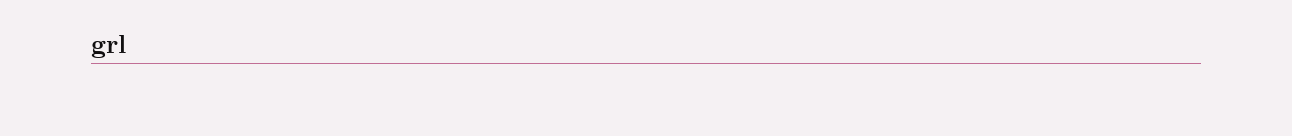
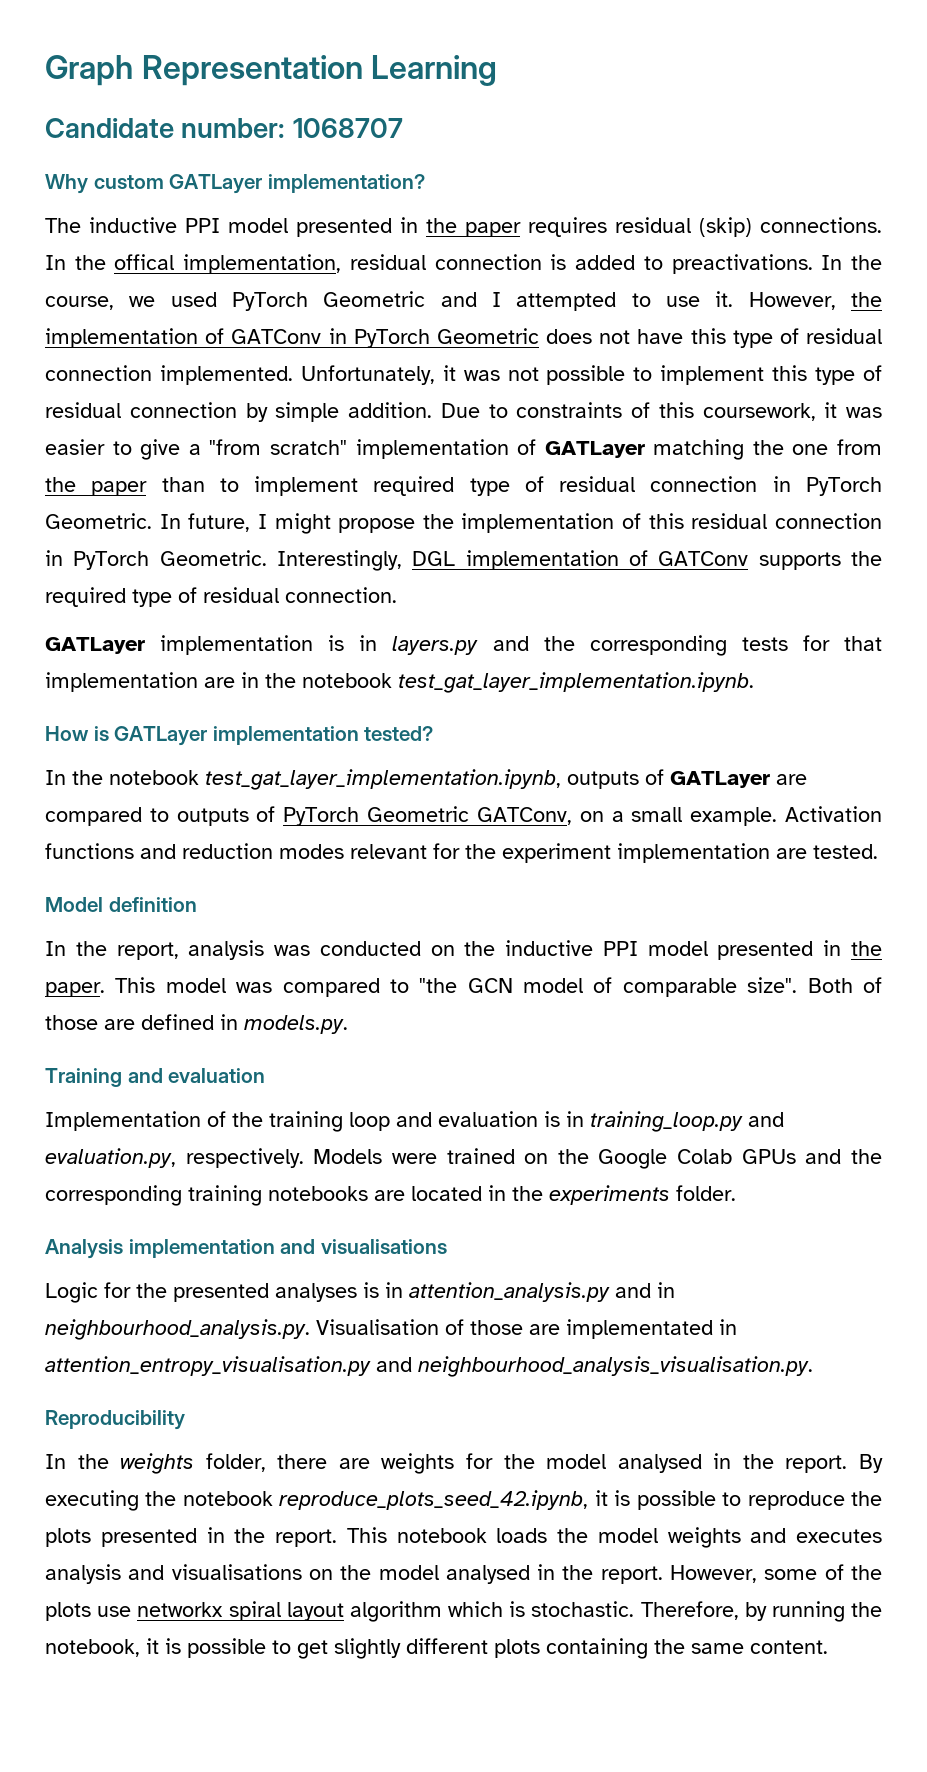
- grl
+ Graph Representation Learning
+ Candidate number: 1068707
+ Why custom GATLayer implementation?
+ The inductive PPI model presented in the paper requires residual (skip) connections. In the offical implementation, residual connection is added to preactivations. In the course, we used PyTorch Geometric and I attempted to use it. However, the implementation of GATConv in PyTorch Geometric does not have this type of residual connection implemented. Unfortunately, it was not possible to implement this type of residual connection by simple addition. Due to constraints of this coursework, it was easier to give a "from scratch" implementation of GATLayer matching the one from the paper than to implement required type of residual connection in PyTorch Geometric. In future, I might propose the implementation of this residual connection in PyTorch Geometric. Interestingly, DGL implementation of GATConv supports the required type of residual connection.
+ GATLayer implementation is in layers.py and the corresponding tests for that implementation are in the notebook test_gat_layer_implementation.ipynb.
+ How is GATLayer implementation tested?
+ In the notebook test_gat_layer_implementation.ipynb, outputs of GATLayer are compared to outputs of PyTorch Geometric GATConv, on a small example. Activation functions and reduction modes relevant for the experiment implementation are tested.
+ Model definition
+ In the report, analysis was conducted on the inductive PPI model presented in the paper. This model was compared to "the GCN model of comparable size". Both of those are defined in models.py.
+ Training and evaluation
+ Implementation of the training loop and evaluation is in training_loop.py and evaluation.py, respectively. Models were trained on the Google Colab GPUs and the corresponding training notebooks are located in the experiments folder.
+ Analysis implementation and visualisations
+ Logic for the presented analyses is in attention_analysis.py and in neighbourhood_analysis.py. Visualisation of those are implementated in attention_entropy_visualisation.py and neighbourhood_analysis_visualisation.py.
+ Reproducibility
+ In the weights folder, there are weights for the model analysed in the report. By executing the notebook reproduce_plots_seed_42.ipynb, it is possible to reproduce the plots presented in the report. This notebook loads the model weights and executes analysis and visualisations on the model analysed in the report. However, some of the plots use networkx spiral layout algorithm which is stochastic. Therefore, by running the notebook, it is possible to get slightly different plots containing the same content.

